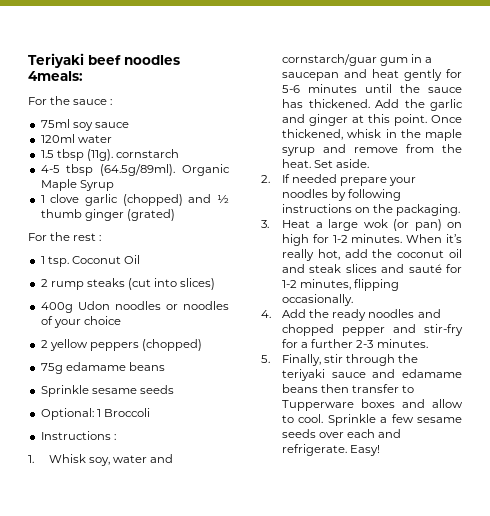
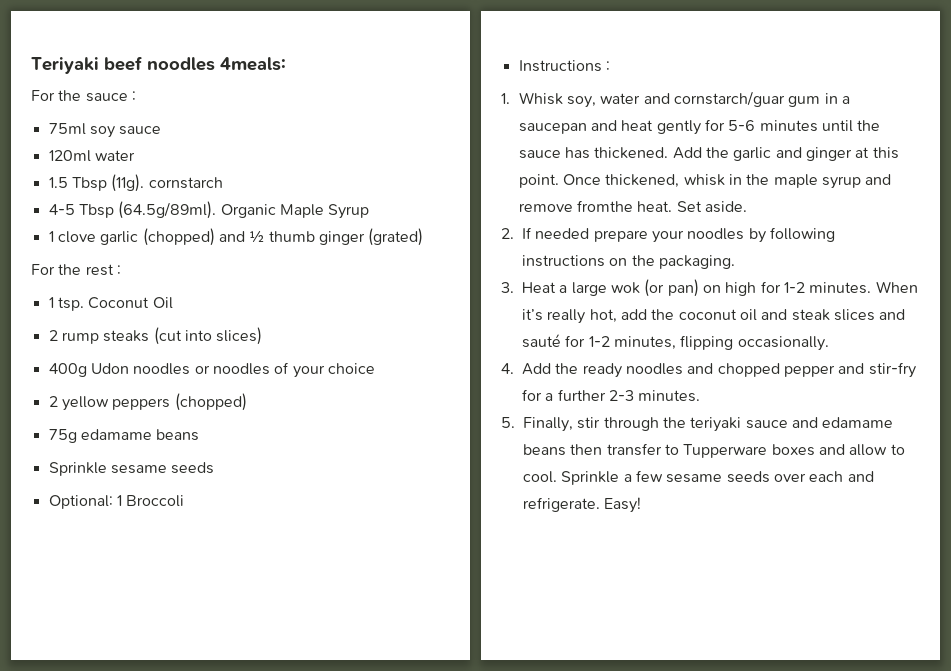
- 1.5 tbsp (11g). cornstarch
+ 1.5 Tbsp (11g). cornstarch
- 4-5 tbsp (64.5g/89ml). Organic Maple Syrup
+ 4-5 Tbsp (64.5g/89ml). Organic Maple Syrup
- Once thickened, whisk in the maple syrup and remove from the heat.
+ Once thickened, whisk in the maple syrup and remove fromthe heat.

